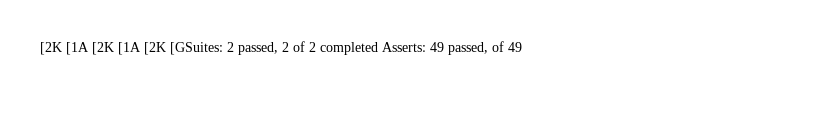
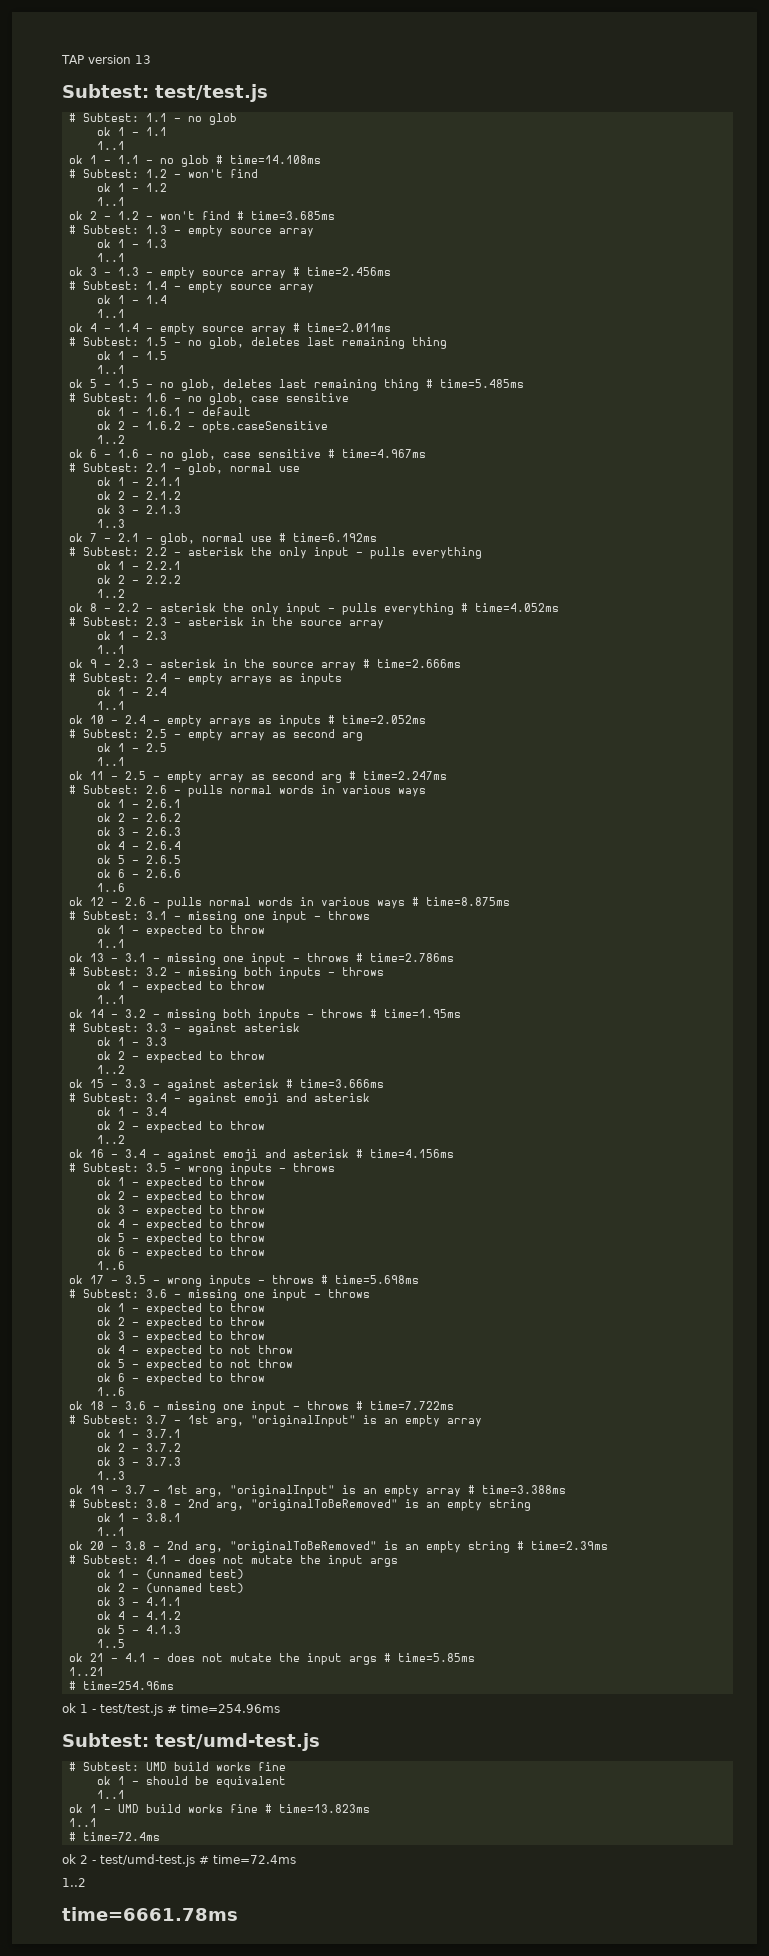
- [2K [1A [2K [1A [2K [GSuites: 2 passed, 2 of 2 completed Asserts: 49 passed, of 49
+ TAP version 13
+ Subtest: test/test.js
+ # Subtest: 1.1 - no glob
+ ok 1 - 1.1
+ 1..1
+ ok 1 - 1.1 - no glob # time=14.108ms
+ # Subtest: 1.2 - won't find
+ ok 1 - 1.2
+ 1..1
+ ok 2 - 1.2 - won't find # time=3.685ms
+ # Subtest: 1.3 - empty source array
+ ok 1 - 1.3
+ 1..1
+ ok 3 - 1.3 - empty source array # time=2.456ms
+ # Subtest: 1.4 - empty source array
+ ok 1 - 1.4
+ 1..1
+ ok 4 - 1.4 - empty source array # time=2.011ms
+ # Subtest: 1.5 - no glob, deletes last remaining thing
+ ok 1 - 1.5
+ 1..1
+ ok 5 - 1.5 - no glob, deletes last remaining thing # time=5.485ms
+ # Subtest: 1.6 - no glob, case sensitive
+ ok 1 - 1.6.1 - default
+ ok 2 - 1.6.2 - opts.caseSensitive
+ 1..2
+ ok 6 - 1.6 - no glob, case sensitive # time=4.967ms
+ # Subtest: 2.1 - glob, normal use
+ ok 1 - 2.1.1
+ ok 2 - 2.1.2
+ ok 3 - 2.1.3
+ 1..3
+ ok 7 - 2.1 - glob, normal use # time=6.192ms
+ # Subtest: 2.2 - asterisk the only input - pulls everything
+ ok 1 - 2.2.1
+ ok 2 - 2.2.2
+ 1..2
+ ok 8 - 2.2 - asterisk the only input - pulls everything # time=4.052ms
+ # Subtest: 2.3 - asterisk in the source array
+ ok 1 - 2.3
+ 1..1
+ ok 9 - 2.3 - asterisk in the source array # time=2.666ms
+ # Subtest: 2.4 - empty arrays as inputs
+ ok 1 - 2.4
+ 1..1
+ ok 10 - 2.4 - empty arrays as inputs # time=2.052ms
+ # Subtest: 2.5 - empty array as second arg
+ ok 1 - 2.5
+ 1..1
+ ok 11 - 2.5 - empty array as second arg # time=2.247ms
+ # Subtest: 2.6 - pulls normal words in various ways
+ ok 1 - 2.6.1
+ ok 2 - 2.6.2
+ ok 3 - 2.6.3
+ ok 4 - 2.6.4
+ ok 5 - 2.6.5
+ ok 6 - 2.6.6
+ 1..6
+ ok 12 - 2.6 - pulls normal words in various ways # time=8.875ms
+ # Subtest: 3.1 - missing one input - throws
+ ok 1 - expected to throw
+ 1..1
+ ok 13 - 3.1 - missing one input - throws # time=2.786ms
+ # Subtest: 3.2 - missing both inputs - throws
+ ok 1 - expected to throw
+ 1..1
+ ok 14 - 3.2 - missing both inputs - throws # time=1.95ms
+ # Subtest: 3.3 - against asterisk
+ ok 1 - 3.3
+ ok 2 - expected to throw
+ 1..2
+ ok 15 - 3.3 - against asterisk # time=3.666ms
+ # Subtest: 3.4 - against emoji and asterisk
+ ok 1 - 3.4
+ ok 2 - expected to throw
+ 1..2
+ ok 16 - 3.4 - against emoji and asterisk # time=4.156ms
+ # Subtest: 3.5 - wrong inputs - throws
+ ok 1 - expected to throw
+ ok 2 - expected to throw
+ ok 3 - expected to throw
+ ok 4 - expected to throw
+ ok 5 - expected to throw
+ ok 6 - expected to throw
+ 1..6
+ ok 17 - 3.5 - wrong inputs - throws # time=5.698ms
+ # Subtest: 3.6 - missing one input - throws
+ ok 1 - expected to throw
+ ok 2 - expected to throw
+ ok 3 - expected to throw
+ ok 4 - expected to not throw
+ ok 5 - expected to not throw
+ ok 6 - expected to throw
+ 1..6
+ ok 18 - 3.6 - missing one input - throws # time=7.722ms
+ # Subtest: 3.7 - 1st arg, "originalInput" is an empty array
+ ok 1 - 3.7.1
+ ok 2 - 3.7.2
+ ok 3 - 3.7.3
+ 1..3
+ ok 19 - 3.7 - 1st arg, "originalInput" is an empty array # time=3.388ms
+ # Subtest: 3.8 - 2nd arg, "originalToBeRemoved" is an empty string
+ ok 1 - 3.8.1
+ 1..1
+ ok 20 - 3.8 - 2nd arg, "originalToBeRemoved" is an empty string # time=2.39ms
+ # Subtest: 4.1 - does not mutate the input args
+ ok 1 - (unnamed test)
+ ok 2 - (unnamed test)
+ ok 3 - 4.1.1
+ ok 4 - 4.1.2
+ ok 5 - 4.1.3
+ 1..5
+ ok 21 - 4.1 - does not mutate the input args # time=5.85ms
+ 1..21
+ # time=254.96ms
+ ok 1 - test/test.js # time=254.96ms
+ Subtest: test/umd-test.js
+ # Subtest: UMD build works fine
+ ok 1 - should be equivalent
+ 1..1
+ ok 1 - UMD build works fine # time=13.823ms
+ 1..1
+ # time=72.4ms
+ ok 2 - test/umd-test.js # time=72.4ms
+ 1..2
+ time=6661.78ms

